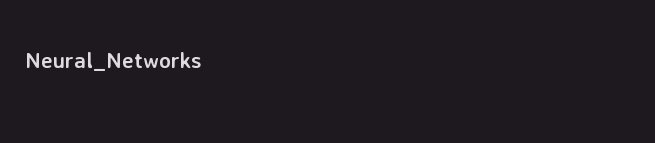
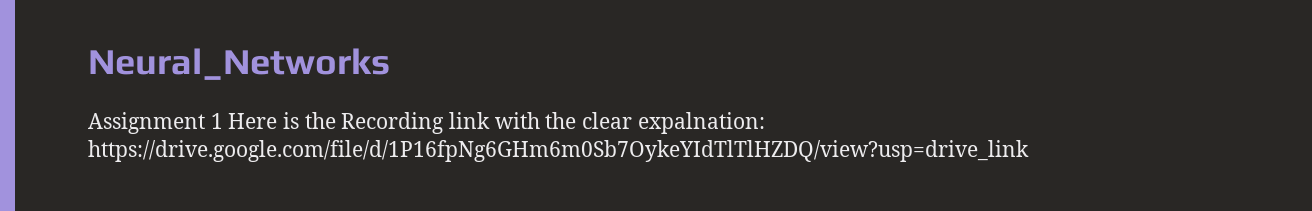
+ Assignment 1 Here is the Recording link with the clear expalnation: https://drive.google.com/file/d/1P16fpNg6GHm6m0Sb7OykeYIdTlTlHZDQ/view?usp=drive_link

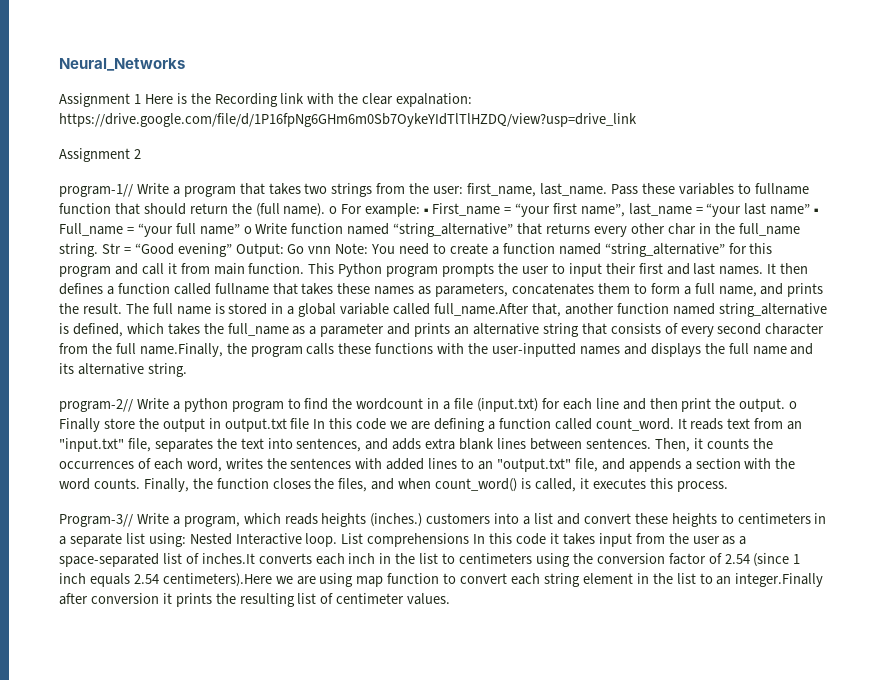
+ Assignment 2
+ program-1// Write a program that takes two strings from the user: first_name, last_name. Pass these variables to fullname function that should return the (full name). o For example: ▪ First_name = “your first name”, last_name = “your last name” ▪ Full_name = “your full name” o Write function named “string_alternative” that returns every other char in the full_name string. Str = “Good evening” Output: Go vnn Note: You need to create a function named “string_alternative” for this program and call it from main function. This Python program prompts the user to input their first and last names. It then defines a function called fullname that takes these names as parameters, concatenates them to form a full name, and prints the result. The full name is stored in a global variable called full_name.After that, another function named string_alternative is defined, which takes the full_name as a parameter and prints an alternative string that consists of every second character from the full name.Finally, the program calls these functions with the user-inputted names and displays the full name and its alternative string.
+ program-2// Write a python program to find the wordcount in a file (input.txt) for each line and then print the output. o Finally store the output in output.txt file In this code we are defining a function called count_word. It reads text from an "input.txt" file, separates the text into sentences, and adds extra blank lines between sentences. Then, it counts the occurrences of each word, writes the sentences with added lines to an "output.txt" file, and appends a section with the word counts. Finally, the function closes the files, and when count_word() is called, it executes this process.
+ Program-3// Write a program, which reads heights (inches.) customers into a list and convert these heights to centimeters in a separate list using: Nested Interactive loop. List comprehensions In this code it takes input from the user as a space-separated list of inches.It converts each inch in the list to centimeters using the conversion factor of 2.54 (since 1 inch equals 2.54 centimeters).Here we are using map function to convert each string element in the list to an integer.Finally after conversion it prints the resulting list of centimeter values.

